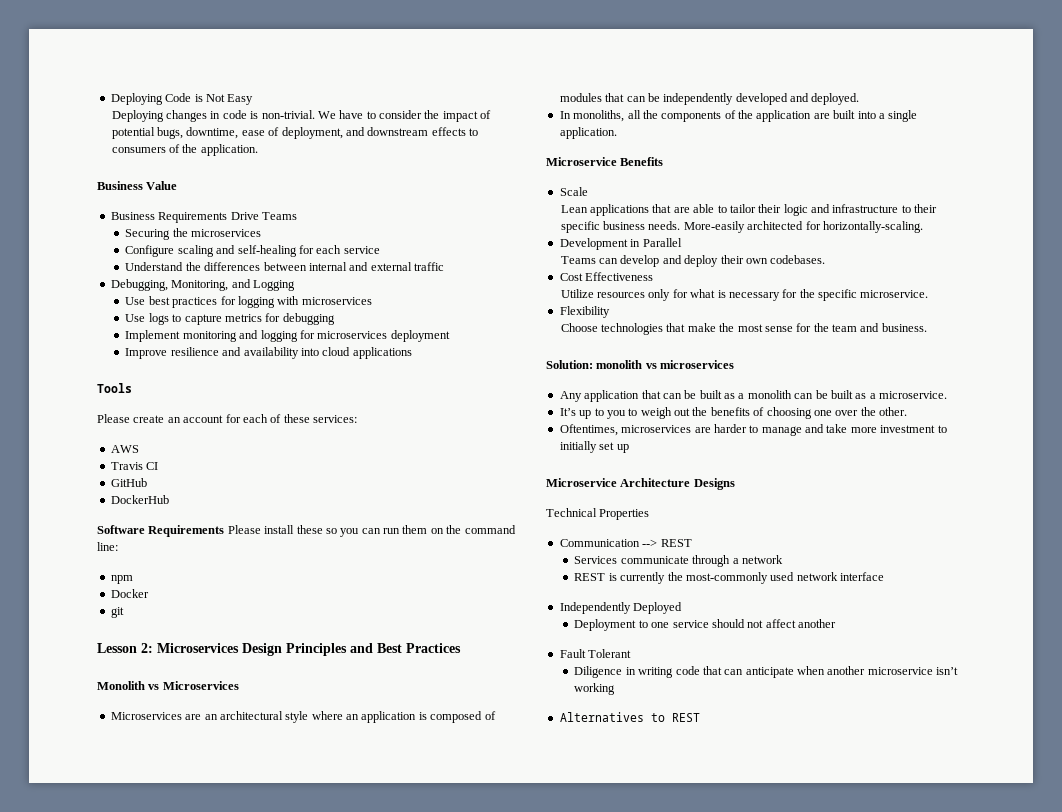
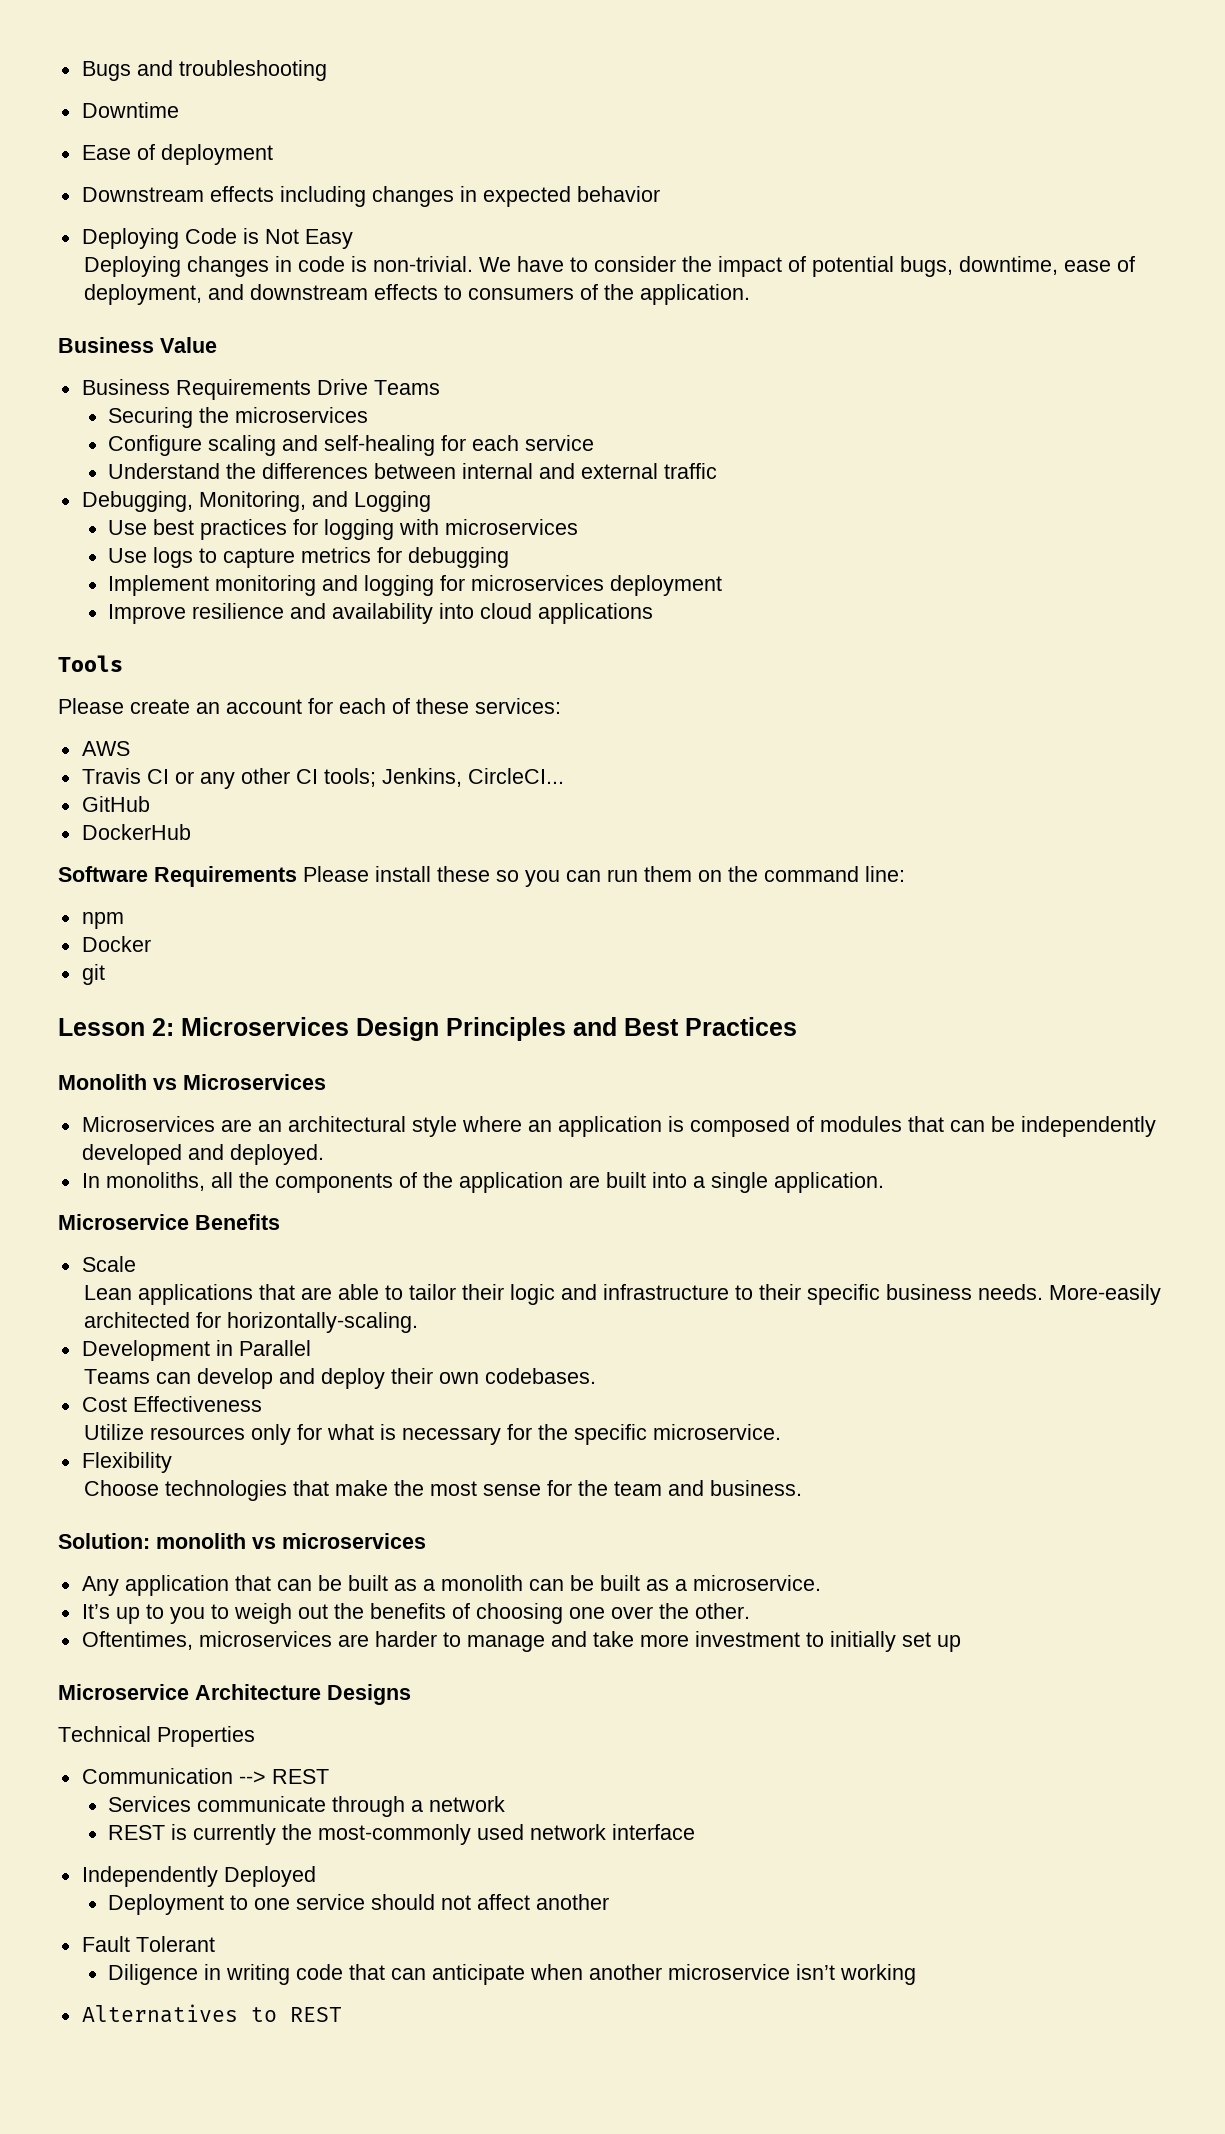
+ Bugs and troubleshooting
+ Downtime
+ Ease of deployment
+ Downstream effects including changes in expected behavior
- Travis CI
+ Travis CI or any other CI tools; Jenkins, CircleCI...

